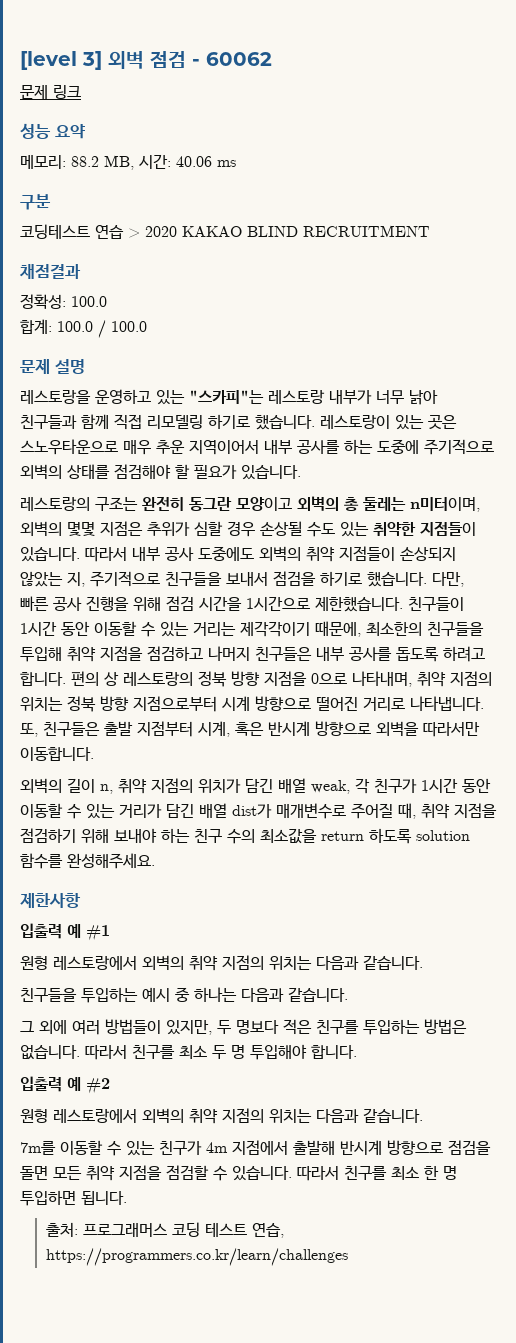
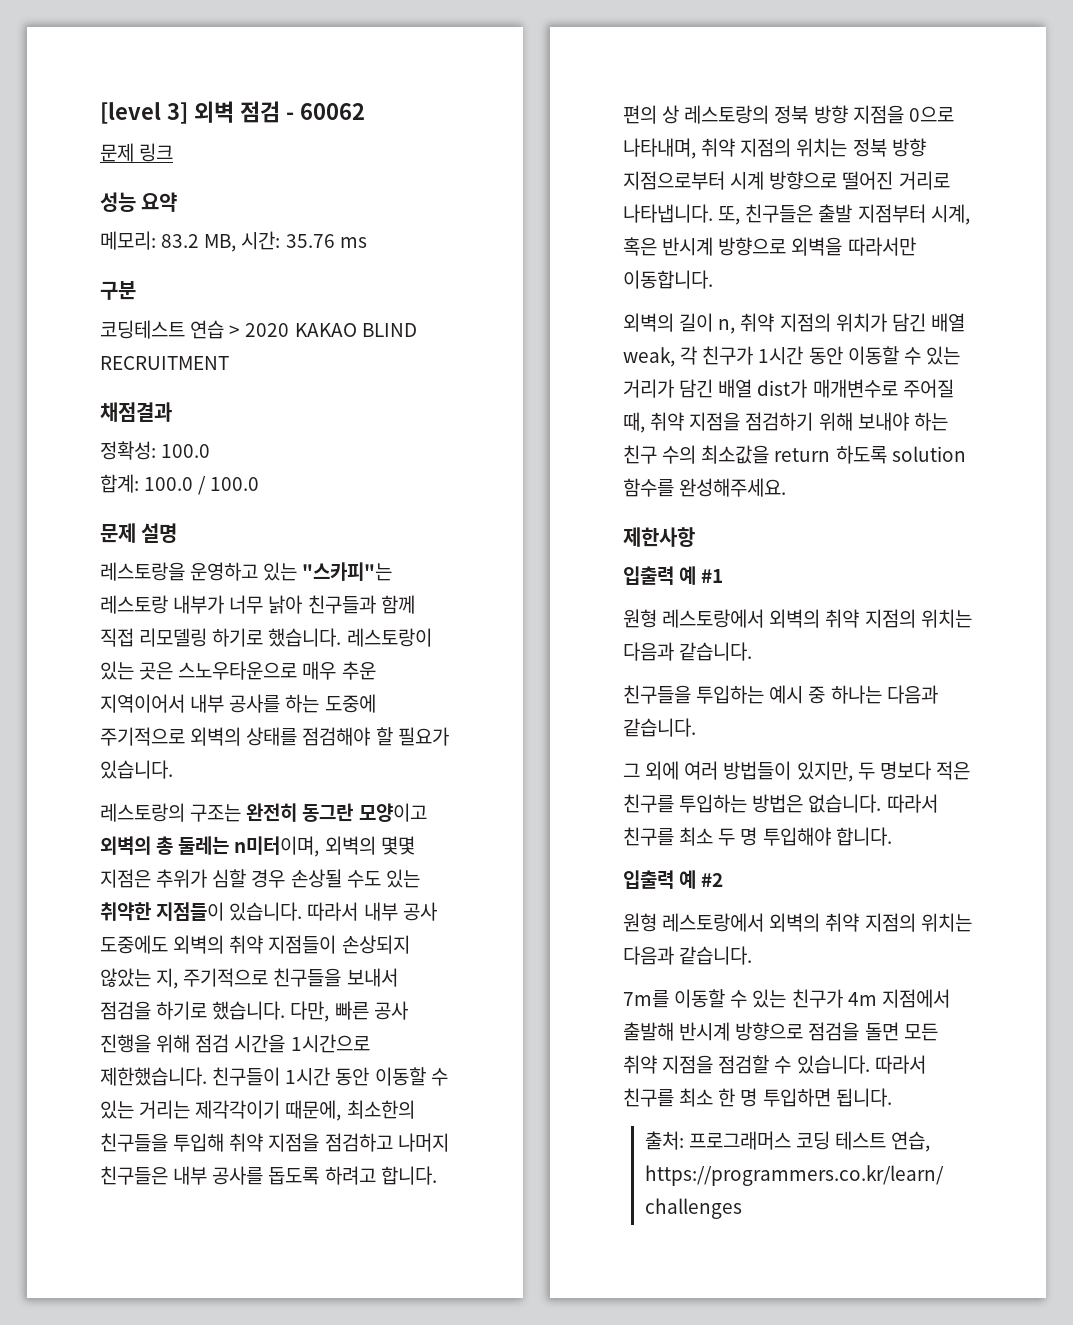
- 메모리: 88.2 MB, 시간: 40.06 ms
+ 메모리: 83.2 MB, 시간: 35.76 ms

